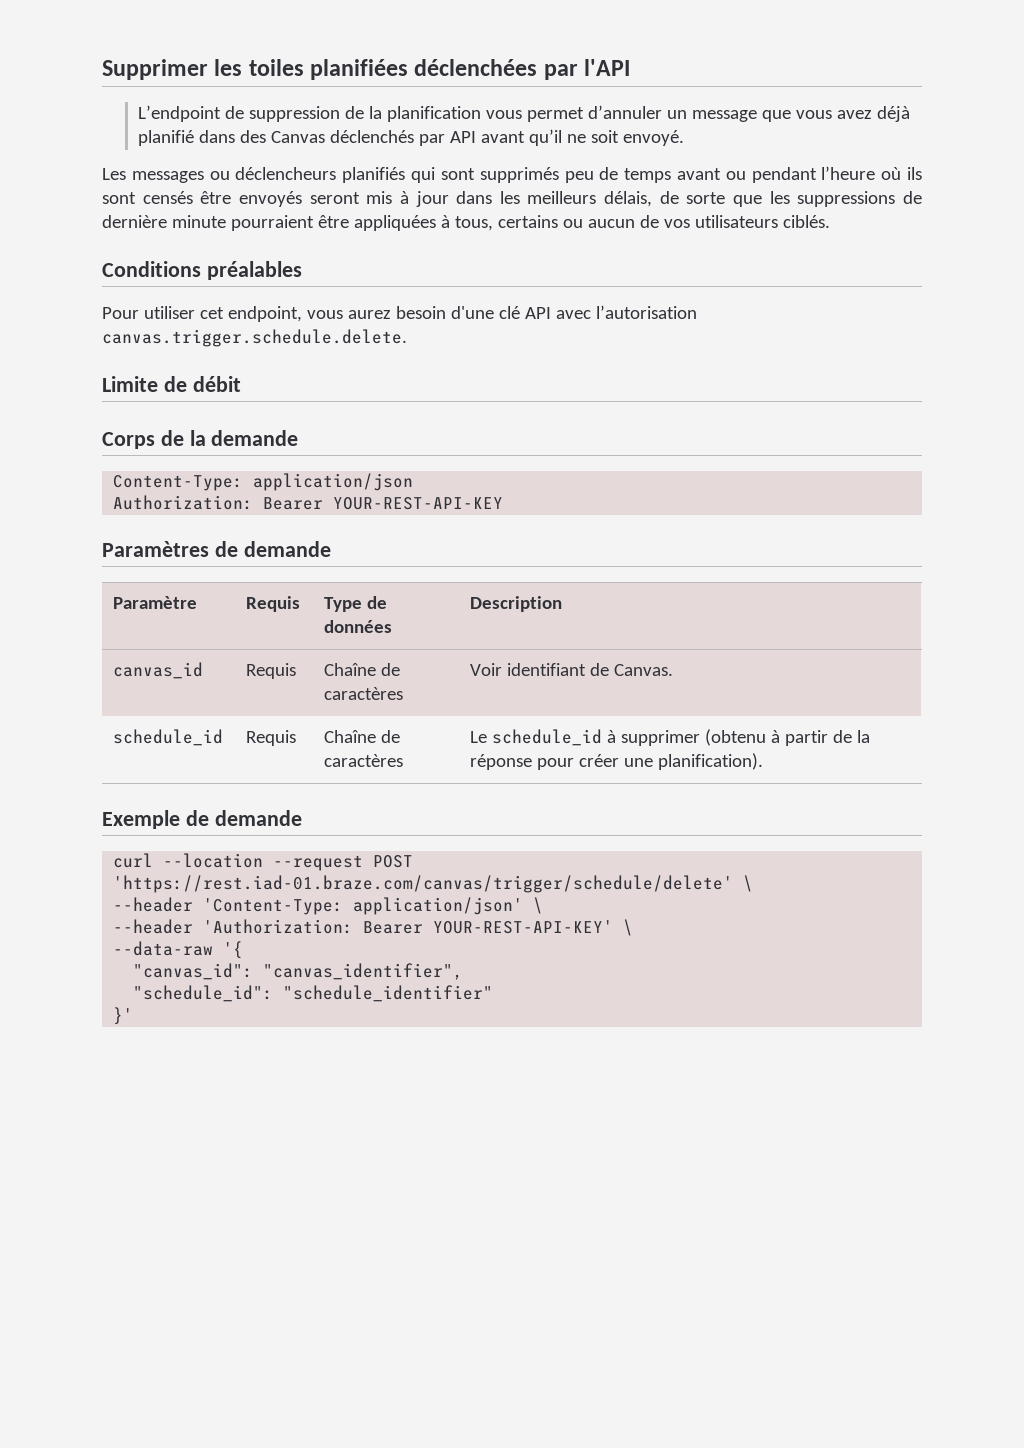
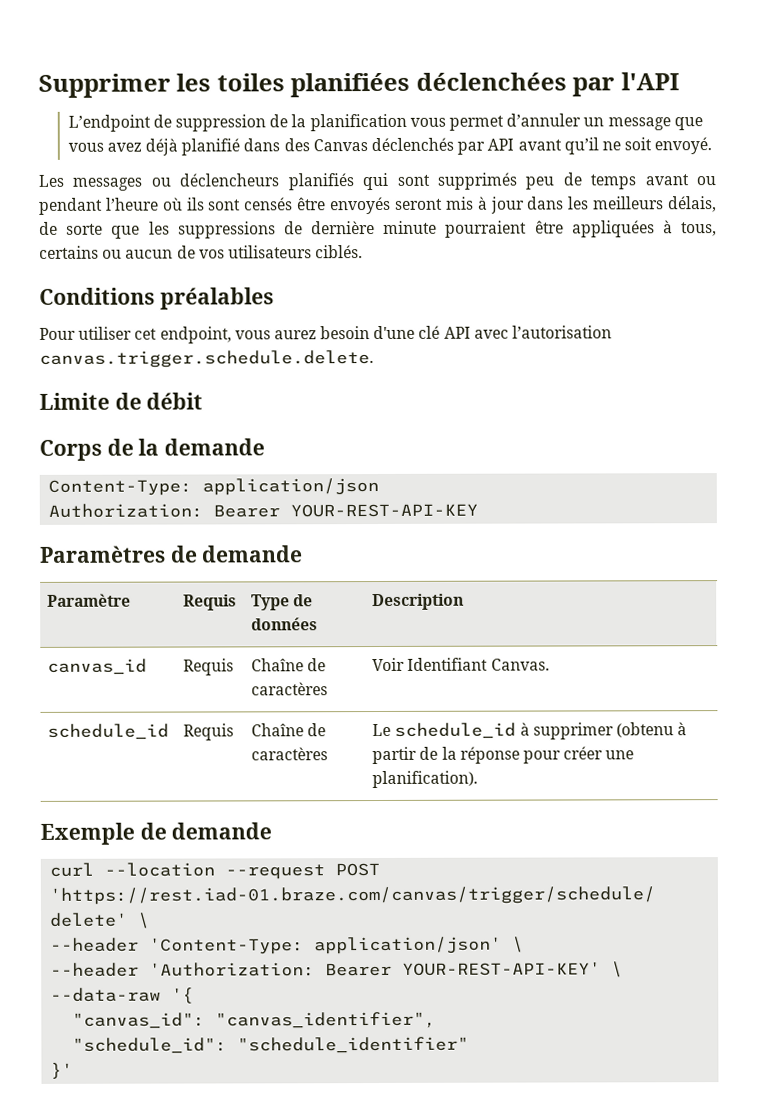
- canvas_id | Requis | Chaîne de caractères | Voir identifiant de Canvas.
+ canvas_id | Requis | Chaîne de caractères | Voir Identifiant Canvas.

